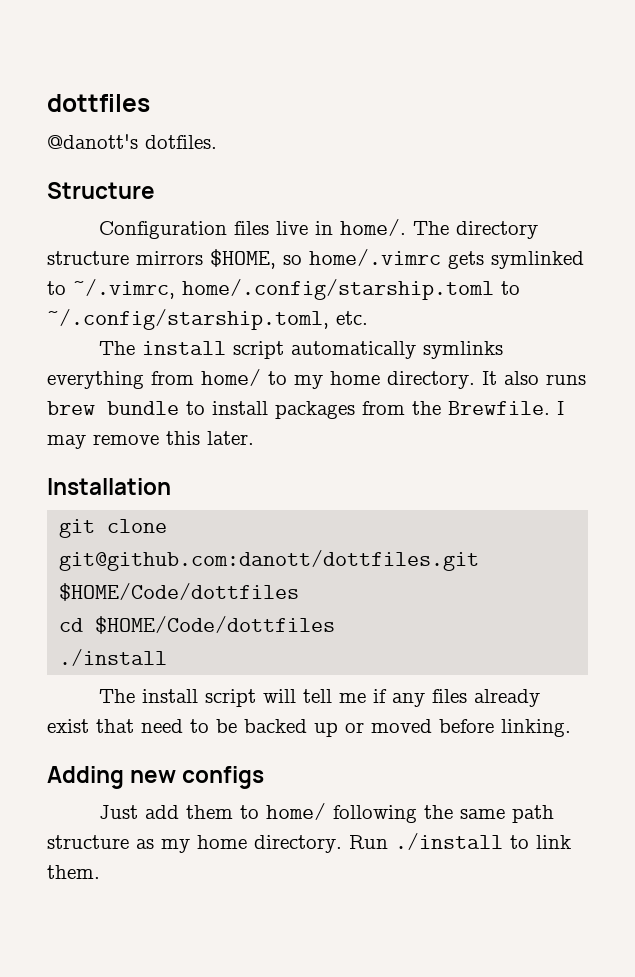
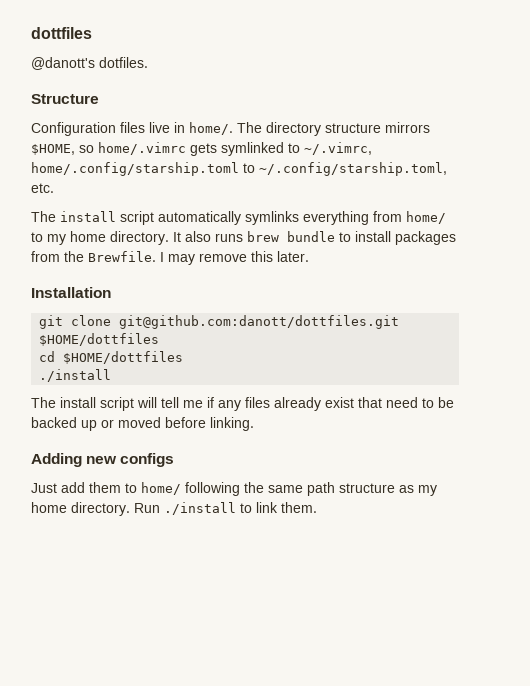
- git clone git@github.com:danott/dottfiles.git $HOME/Code/dottfiles
+ git clone git@github.com:danott/dottfiles.git $HOME/dottfiles
- cd $HOME/Code/dottfiles
+ cd $HOME/dottfiles

